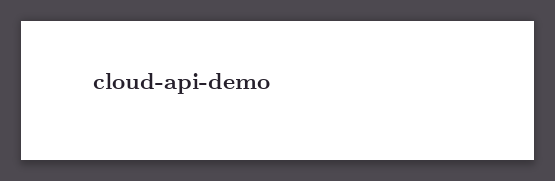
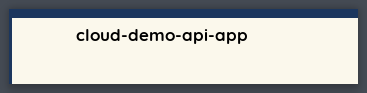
- cloud-api-demo
+ cloud-demo-api-app

